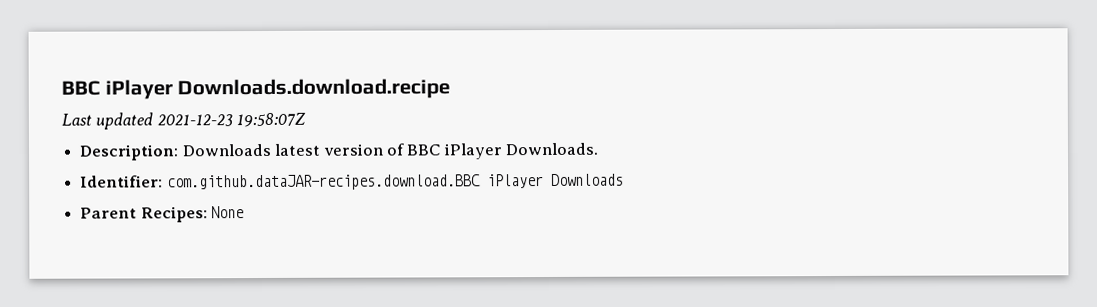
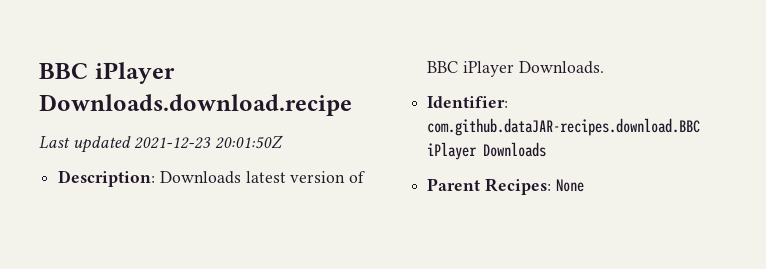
- Last updated 2021-12-23 19:58:07Z
+ Last updated 2021-12-23 20:01:50Z

